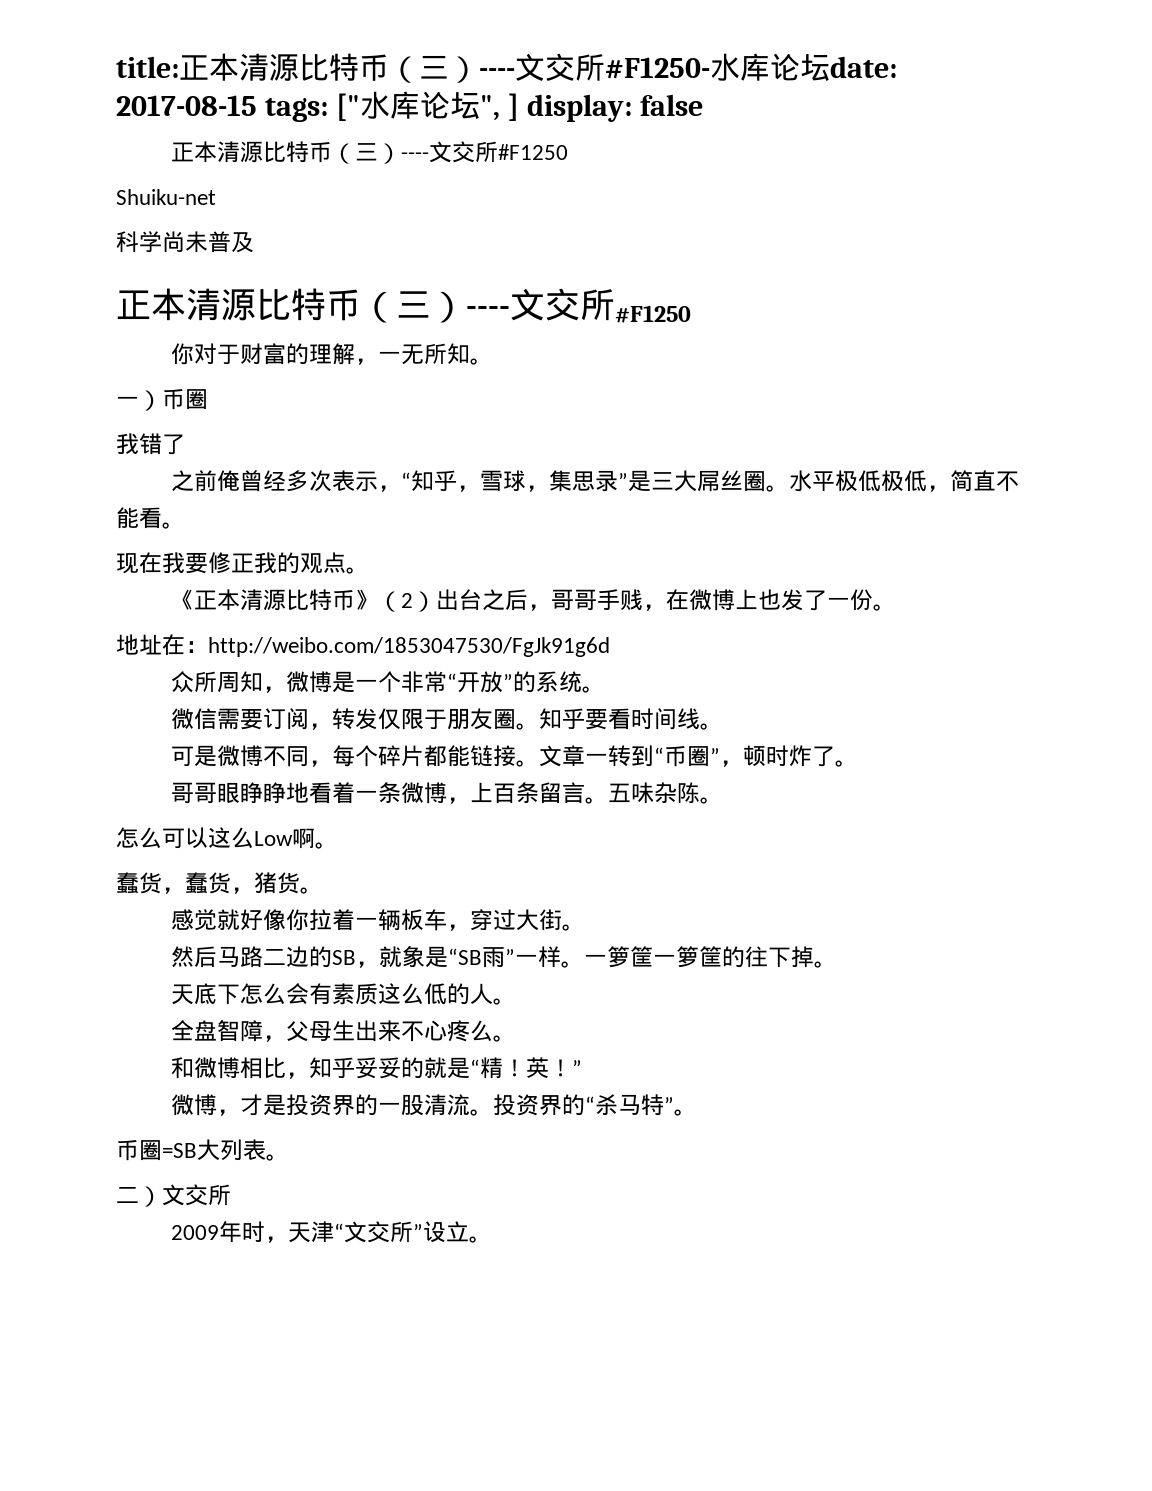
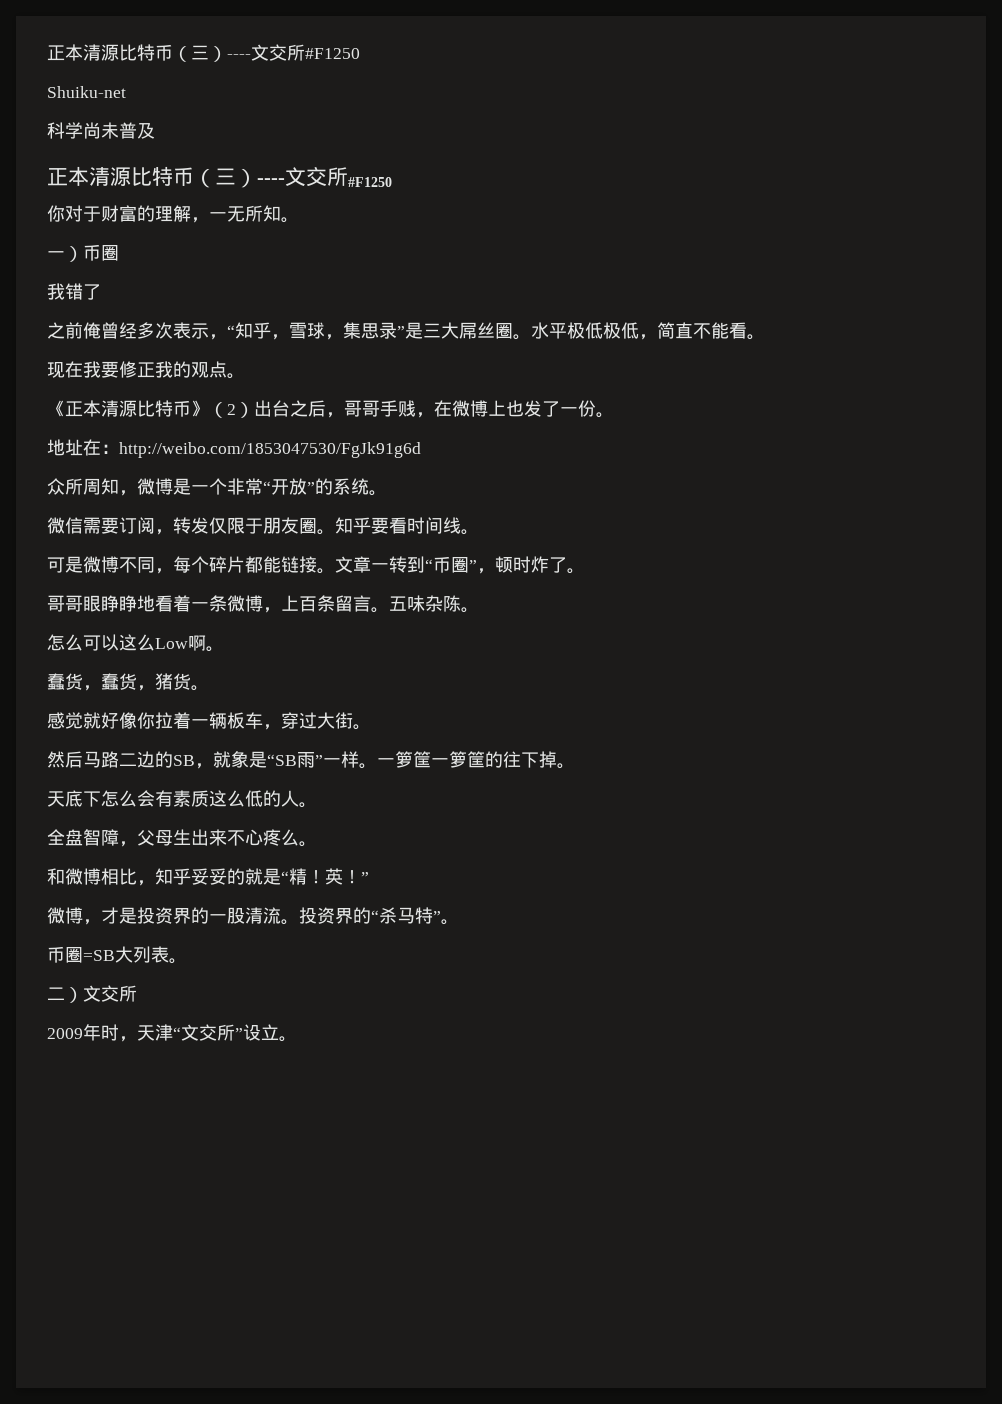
- title:正本清源比特币（三）----文交所#F1250-水库论坛date: 2017-08-15 tags: ["水库论坛", ] display: false

